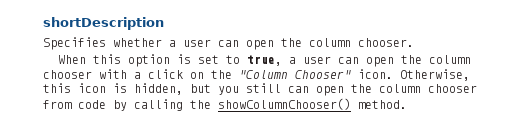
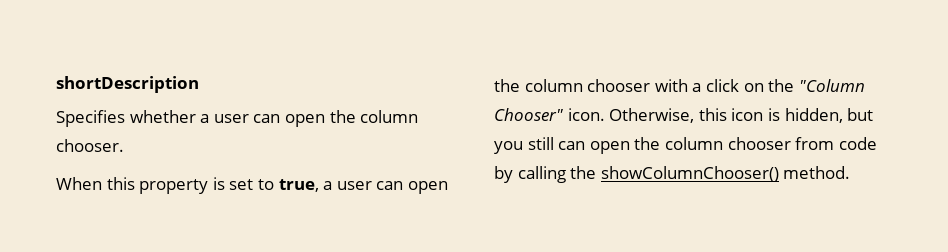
- When this option is set to true, a user can open the column chooser with a click on the "Column Chooser" icon.
+ When this property is set to true, a user can open the column chooser with a click on the "Column Chooser" icon.

